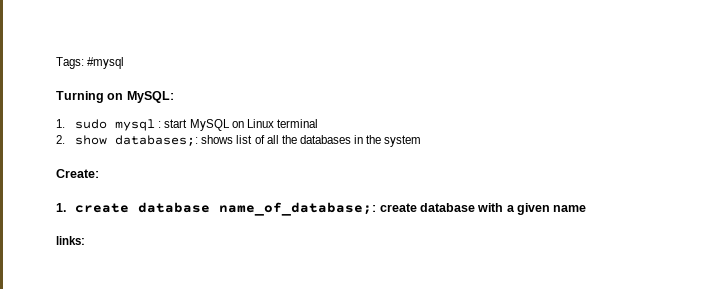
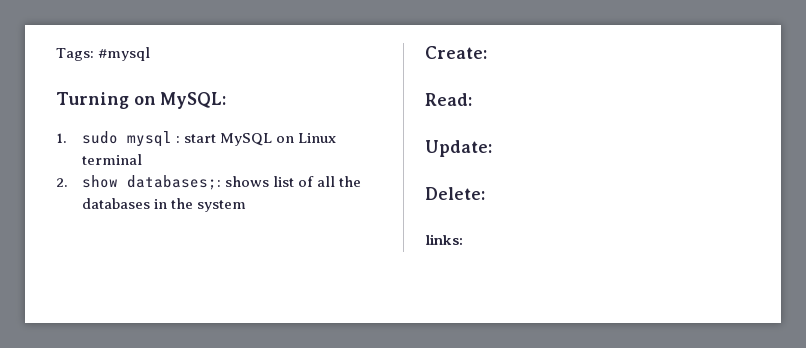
- 1. create database name_of_database;: create database with a given name
+ Read:
+ Update:
+ Delete:

